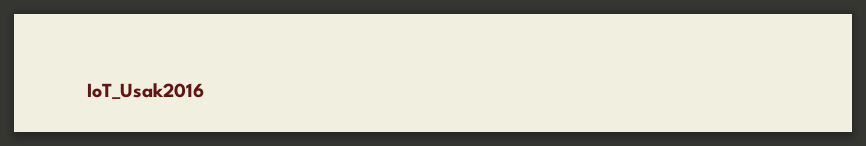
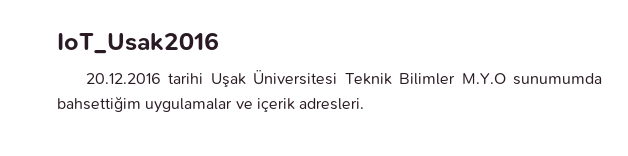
+ 20.12.2016 tarihi Uşak Üniversitesi Teknik Bilimler M.Y.O sunumumda bahsettiğim uygulamalar ve içerik adresleri.

